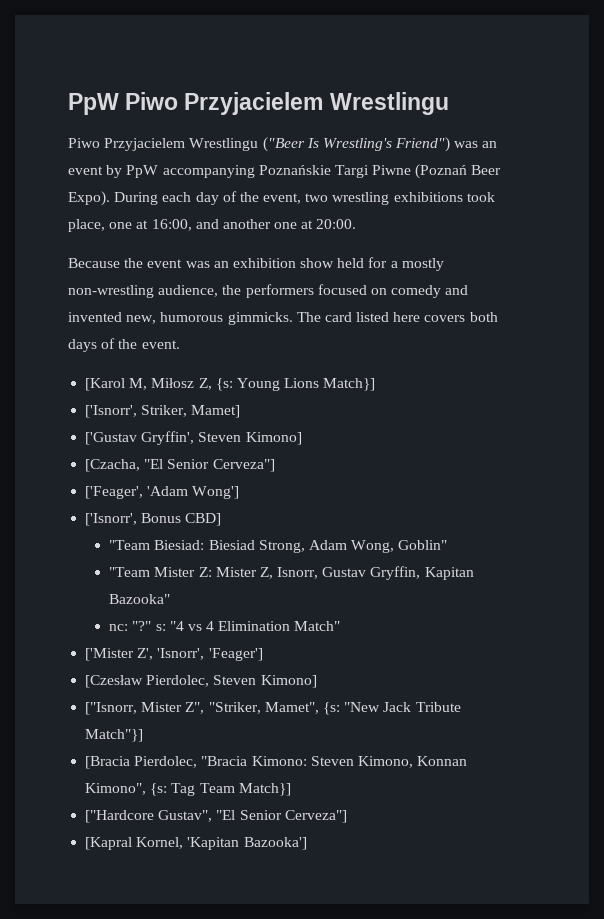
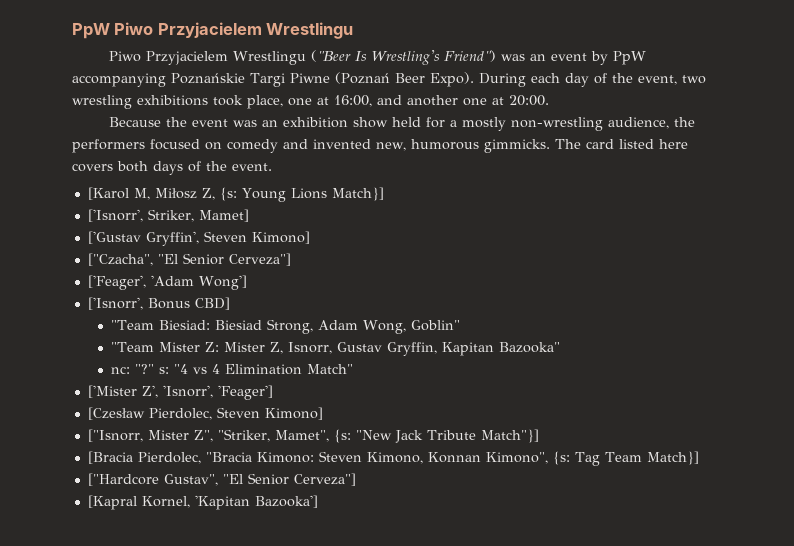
- [Czacha, "El Senior Cerveza"]
+ ["Czacha", "El Senior Cerveza"]

